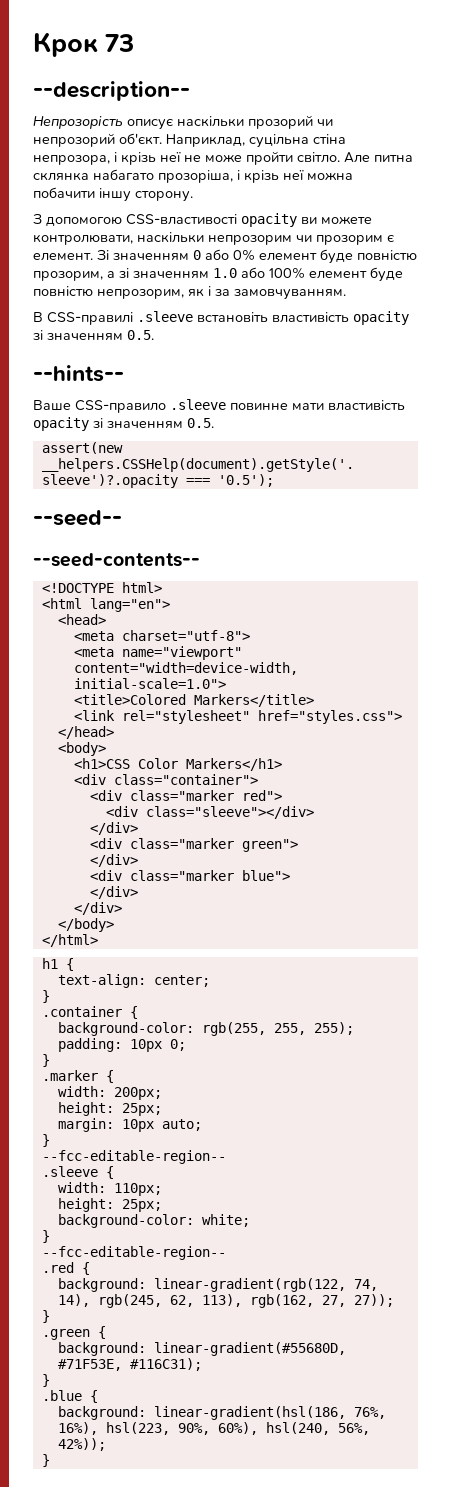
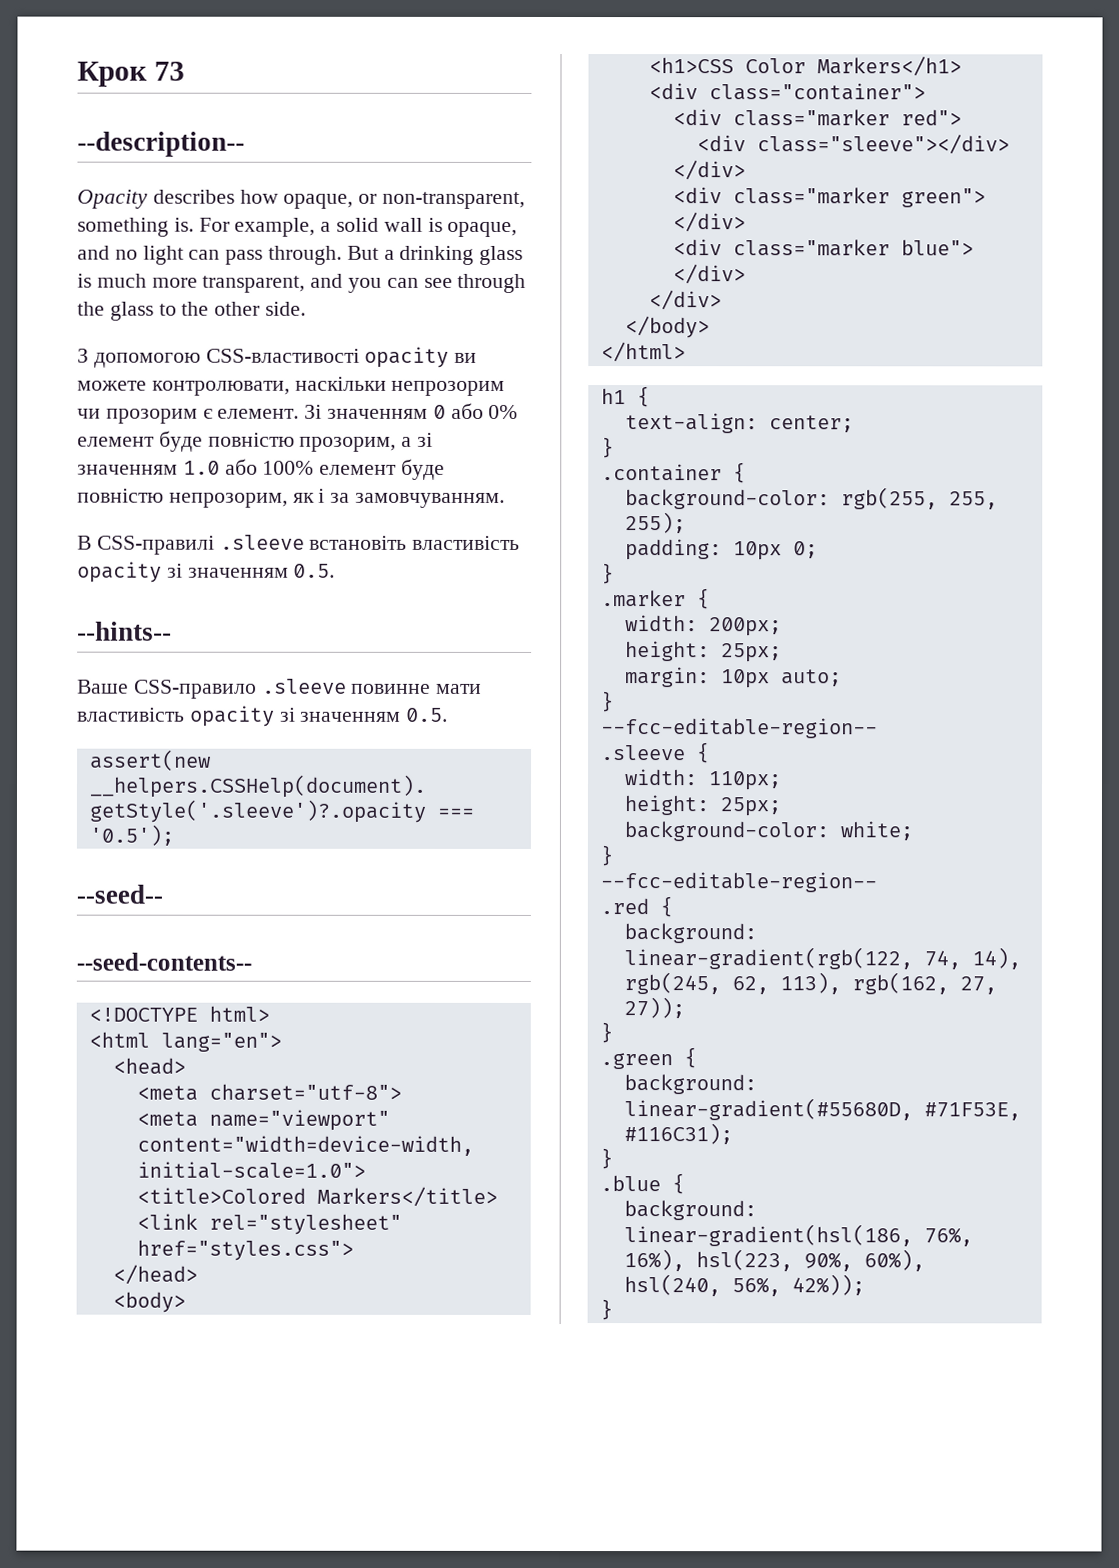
- Непрозорість описує наскільки прозорий чи непрозорий об'єкт. Наприклад, суцільна стіна непрозора, і крізь неї не може пройти світло. Але питна склянка набагато прозоріша, і крізь неї можна побачити іншу сторону.
+ Opacity describes how opaque, or non-transparent, something is. For example, a solid wall is opaque, and no light can pass through. But a drinking glass is much more transparent, and you can see through the glass to the other side.

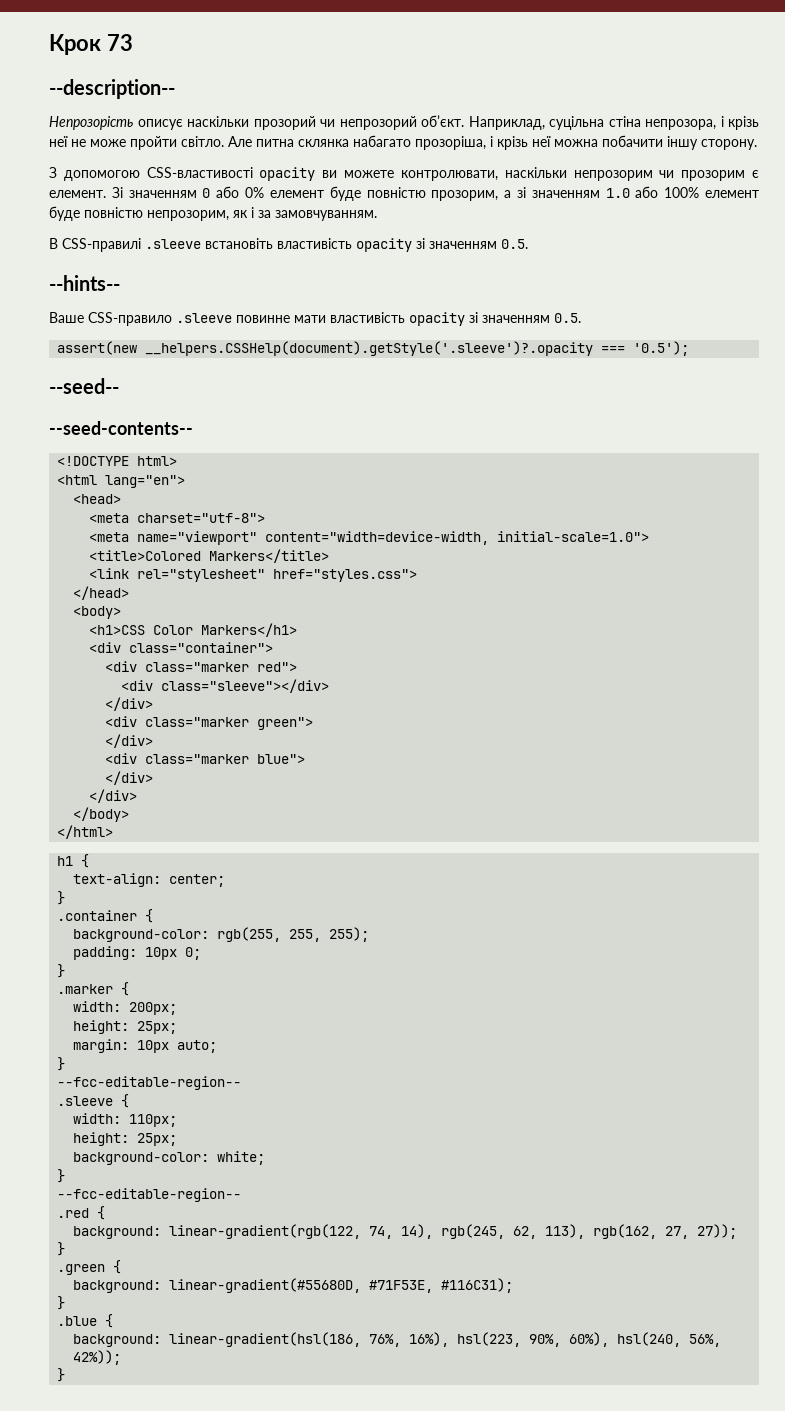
- Opacity describes how opaque, or non-transparent, something is. For example, a solid wall is opaque, and no light can pass through. But a drinking glass is much more transparent, and you can see through the glass to the other side.
+ Непрозорість описує наскільки прозорий чи непрозорий об’єкт. Наприклад, суцільна стіна непрозора, і крізь неї не може пройти світло. Але питна склянка набагато прозоріша, і крізь неї можна побачити іншу сторону.

